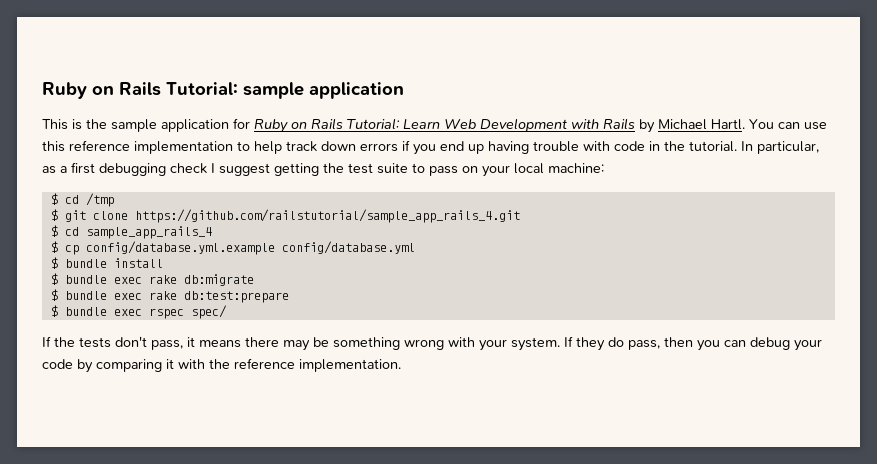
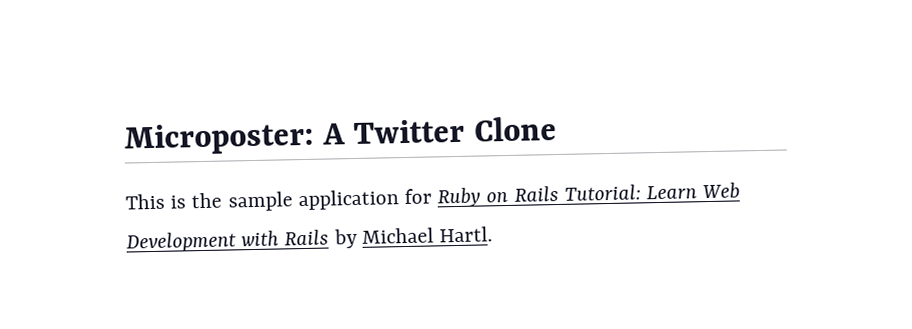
- Ruby on Rails Tutorial: sample application
+ Microposter: A Twitter Clone
- You can use this reference implementation to help track down errors if you end up having trouble with code in the tutorial. In particular, as a first debugging check I suggest getting the test suite to pass on your local machine:
- $ cd /tmp
- $ git clone https://github.com/railstutorial/sample_app_rails_4.git
- $ cd sample_app_rails_4
- $ cp config/database.yml.example config/database.yml
- $ bundle install
- $ bundle exec rake db:migrate
- $ bundle exec rake db:test:prepare
- $ bundle exec rspec spec/
- If the tests don't pass, it means there may be something wrong with your system. If they do pass, then you can debug your code by comparing it with the reference implementation.

